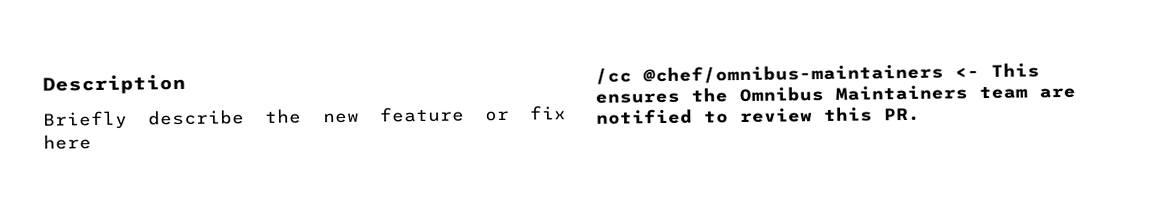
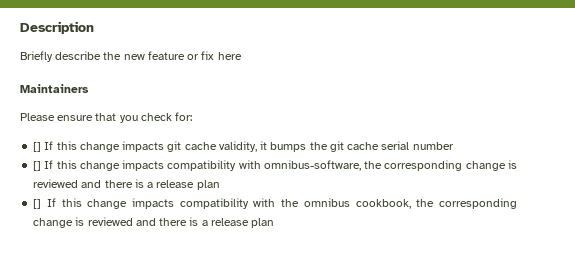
- /cc @chef/omnibus-maintainers <- This ensures the Omnibus Maintainers team are notified to review this PR.
+ Maintainers
+ Please ensure that you check for:
+ [] If this change impacts git cache validity, it bumps the git cache serial number
+ [] If this change impacts compatibility with omnibus-software, the corresponding change is reviewed and there is a release plan
+ [] If this change impacts compatibility with the omnibus cookbook, the corresponding change is reviewed and there is a release plan

